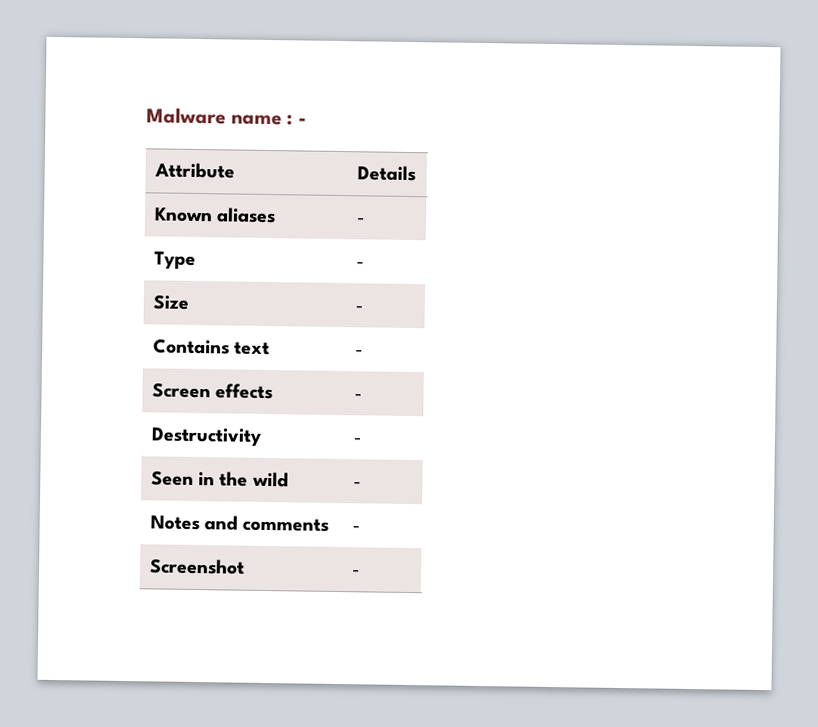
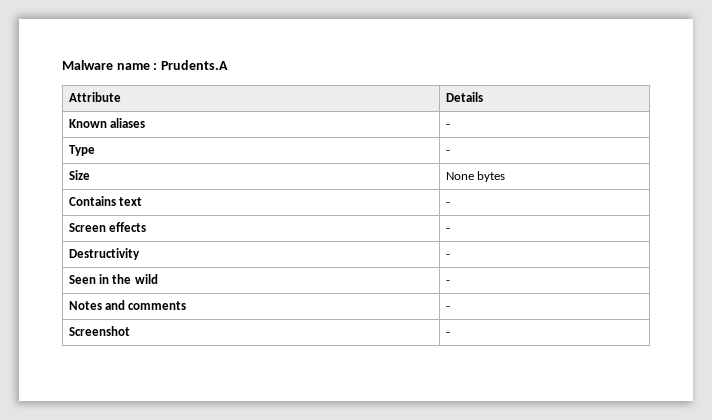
- Malware name : -
+ Malware name : Prudents.A
- Size | -
+ Size | None bytes

